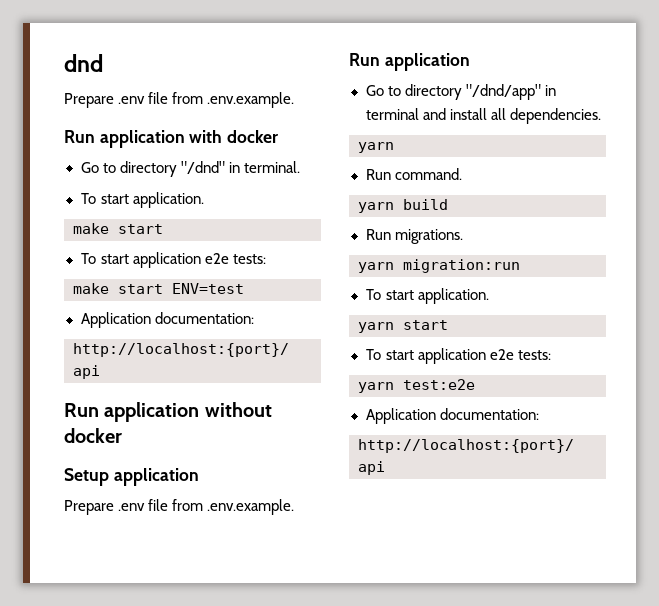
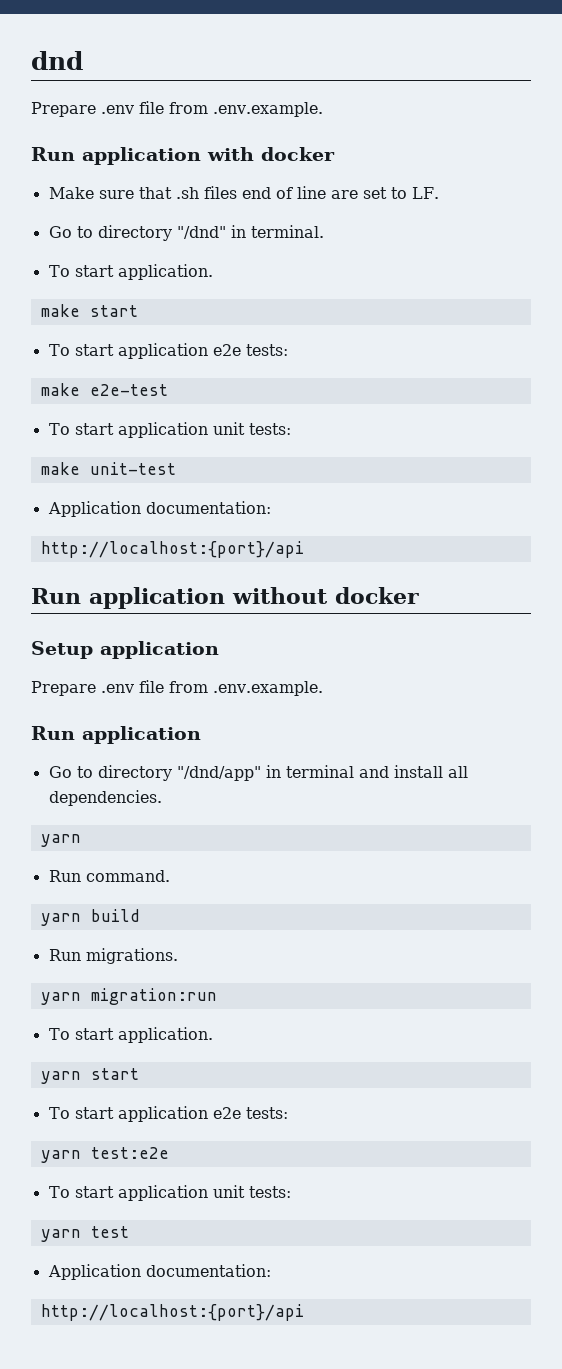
+ Make sure that .sh files end of line are set to LF.
- make start ENV=test
+ make e2e-test
+ To start application unit tests:
+ make unit-test
  yarn test:e2e
+ To start application unit tests:
+ yarn test

